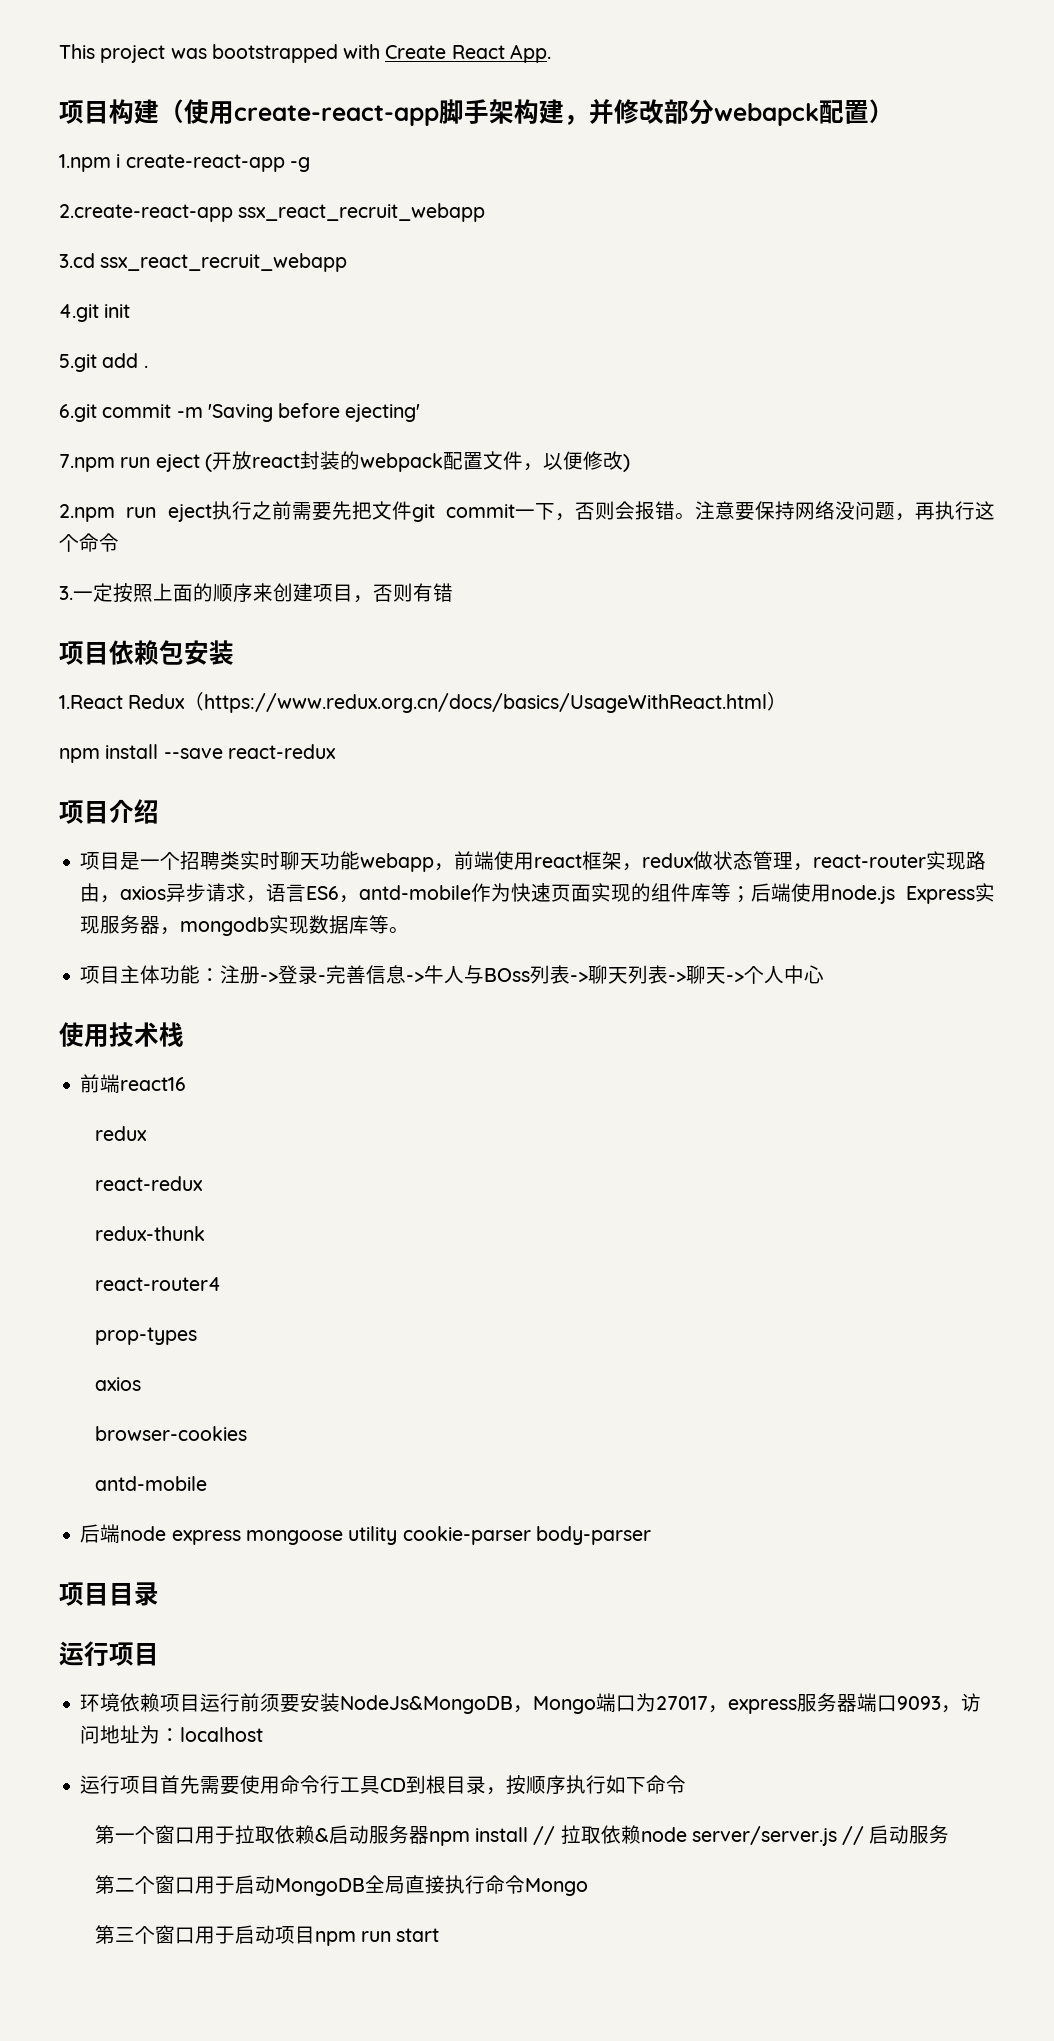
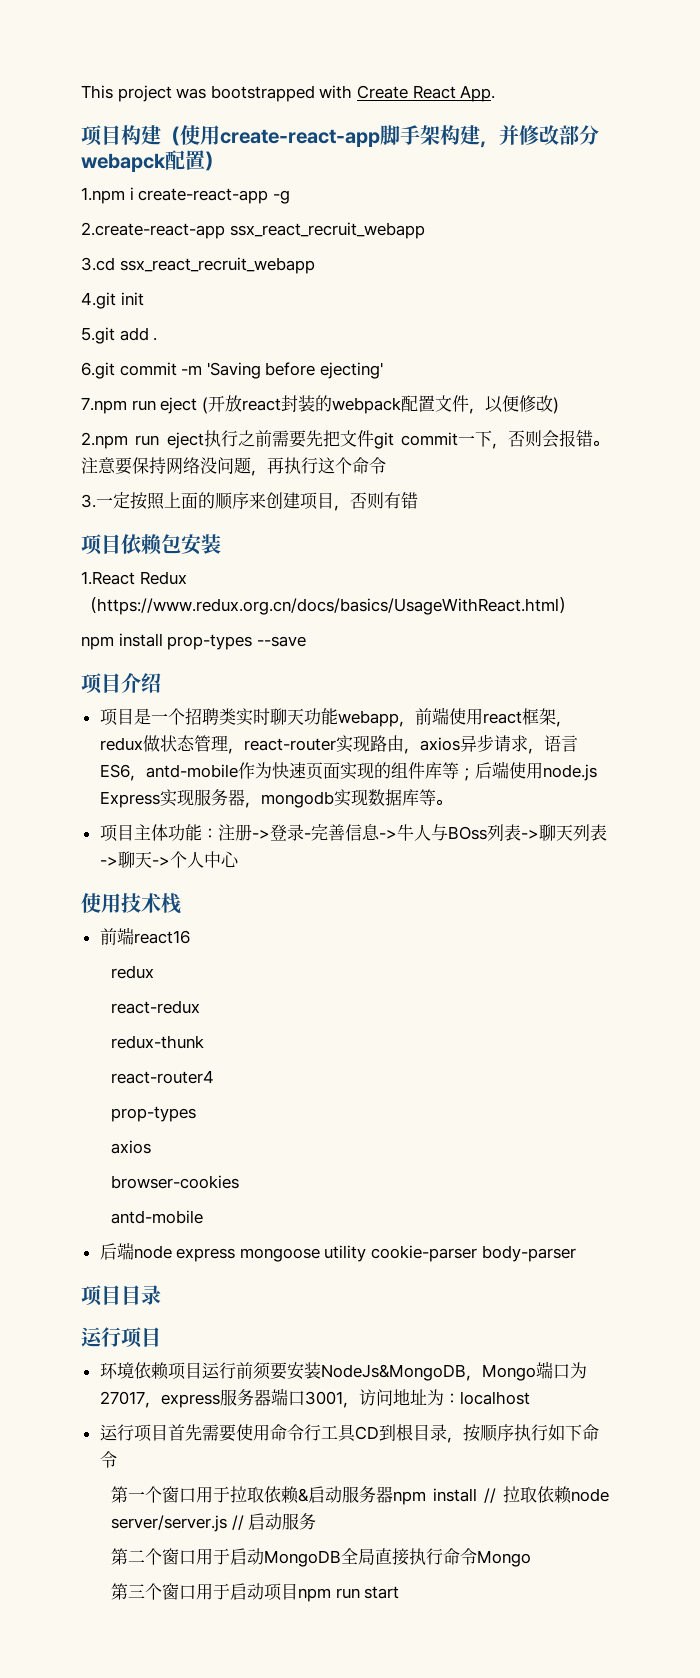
- npm install --save react-redux
+ npm install prop-types --save
- 环境依赖项目运行前须要安装NodeJs&MongoDB，Mongo端口为27017，express服务器端口9093，访问地址为：localhost
+ 环境依赖项目运行前须要安装NodeJs&MongoDB，Mongo端口为27017，express服务器端口3001，访问地址为：localhost

